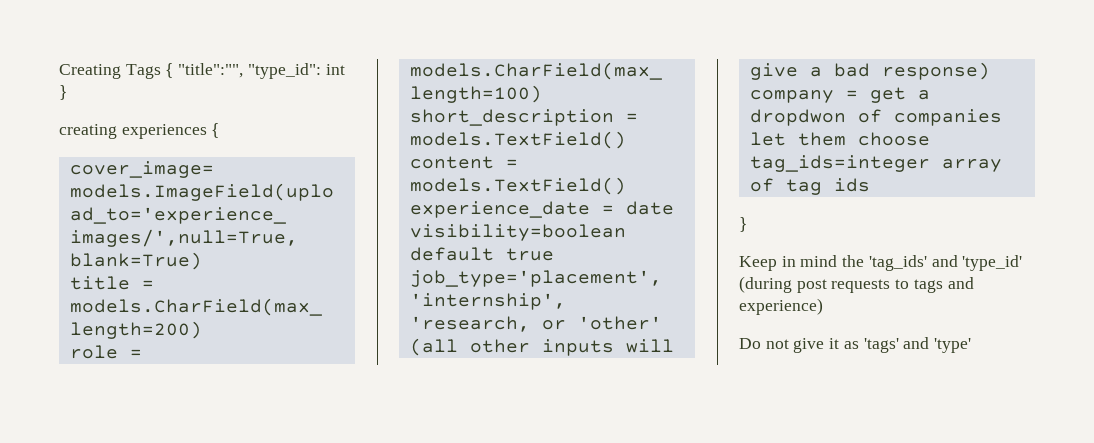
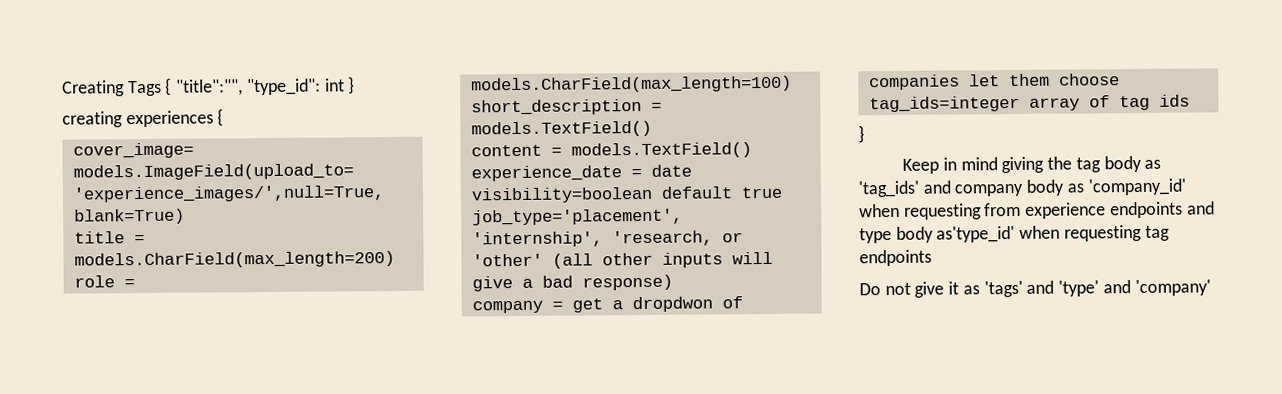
- Keep in mind the 'tag_ids' and 'type_id' (during post requests to tags and experience)
+ Keep in mind giving the tag body as 'tag_ids' and company body as 'company_id' when requesting from experience endpoints and type body as'type_id' when requesting tag endpoints
- Do not give it as 'tags' and 'type'
+ Do not give it as 'tags' and 'type' and 'company'

